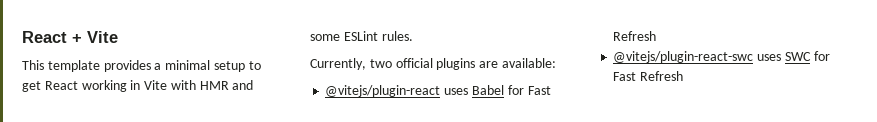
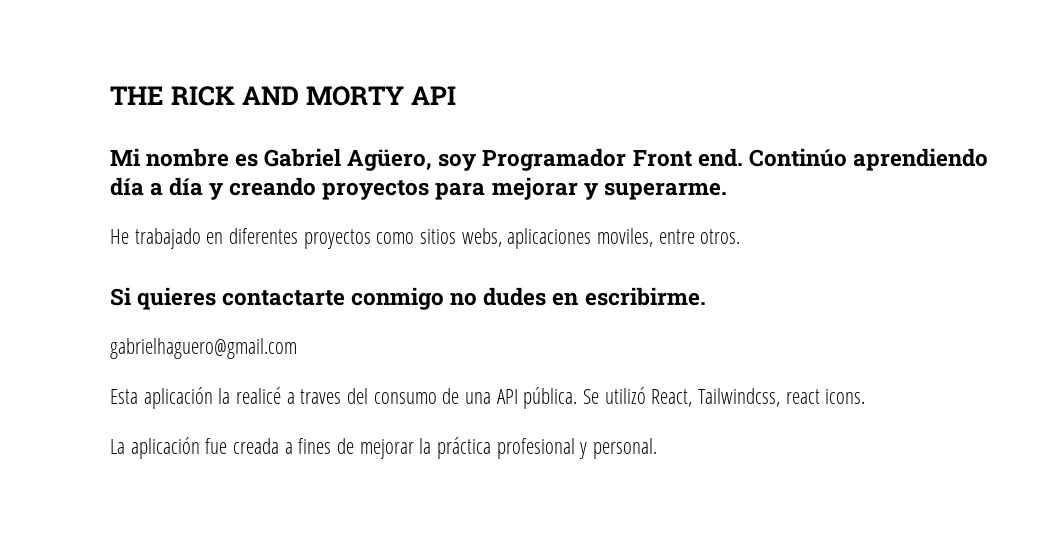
- React + Vite
- This template provides a minimal setup to get React working in Vite with HMR and some ESLint rules.
- Currently, two official plugins are available:
- @vitejs/plugin-react uses Babel for Fast Refresh
- @vitejs/plugin-react-swc uses SWC for Fast Refresh
+ THE RICK AND MORTY API
+ Mi nombre es Gabriel Agüero, soy Programador Front end. Continúo aprendiendo día a día y creando proyectos para mejorar y superarme.
+ He trabajado en diferentes proyectos como sitios webs, aplicaciones moviles, entre otros.
+ Si quieres contactarte conmigo no dudes en escribirme.
+ gabrielhaguero@gmail.com
+ Esta aplicación la realicé a traves del consumo de una API pública. Se utilizó React, Tailwindcss, react icons.
+ La aplicación fue creada a fines de mejorar la práctica profesional y personal.

